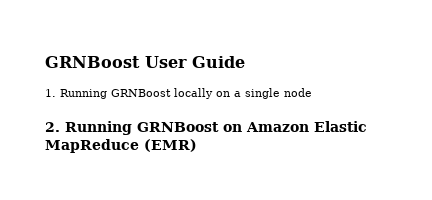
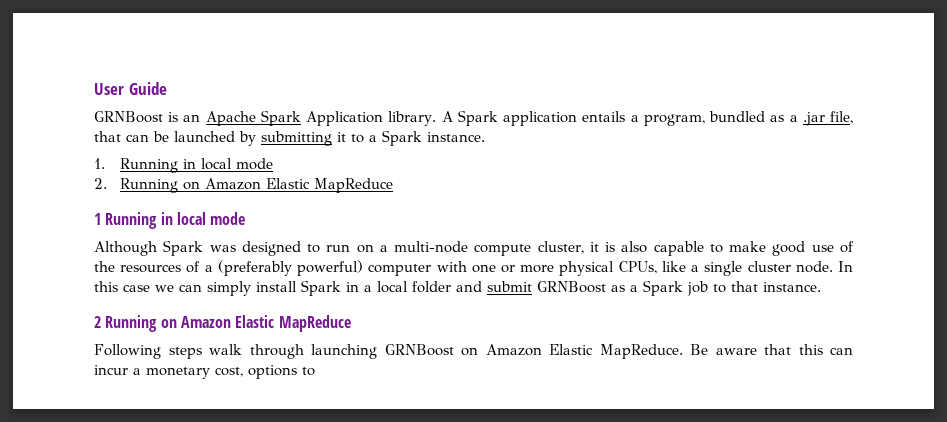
- GRNBoost User Guide
+ User Guide
- 1. Running GRNBoost locally on a single node
- 2. Running GRNBoost on Amazon Elastic MapReduce (EMR)
+ GRNBoost is an Apache Spark Application library. A Spark application entails a program, bundled as a .jar file, that can be launched by submitting it to a Spark instance.
+ 1. Running in local mode
+ 2. Running on Amazon Elastic MapReduce
+ 1 Running in local mode
+ Although Spark was designed to run on a multi-node compute cluster, it is also capable to make good use of the resources of a (preferably powerful) computer with one or more physical CPUs, like a single cluster node. In this case we can simply install Spark in a local folder and submit GRNBoost as a Spark job to that instance.
+ 2 Running on Amazon Elastic MapReduce
+ Following steps walk through launching GRNBoost on Amazon Elastic MapReduce. Be aware that this can incur a monetary cost, options to

